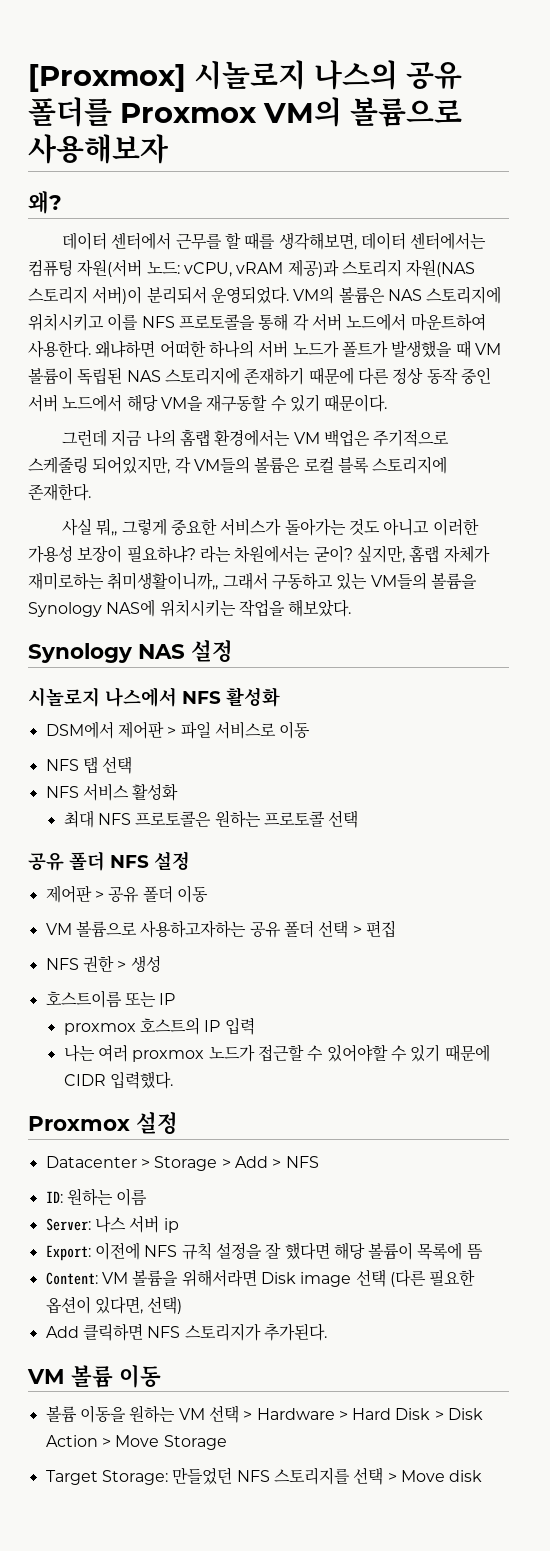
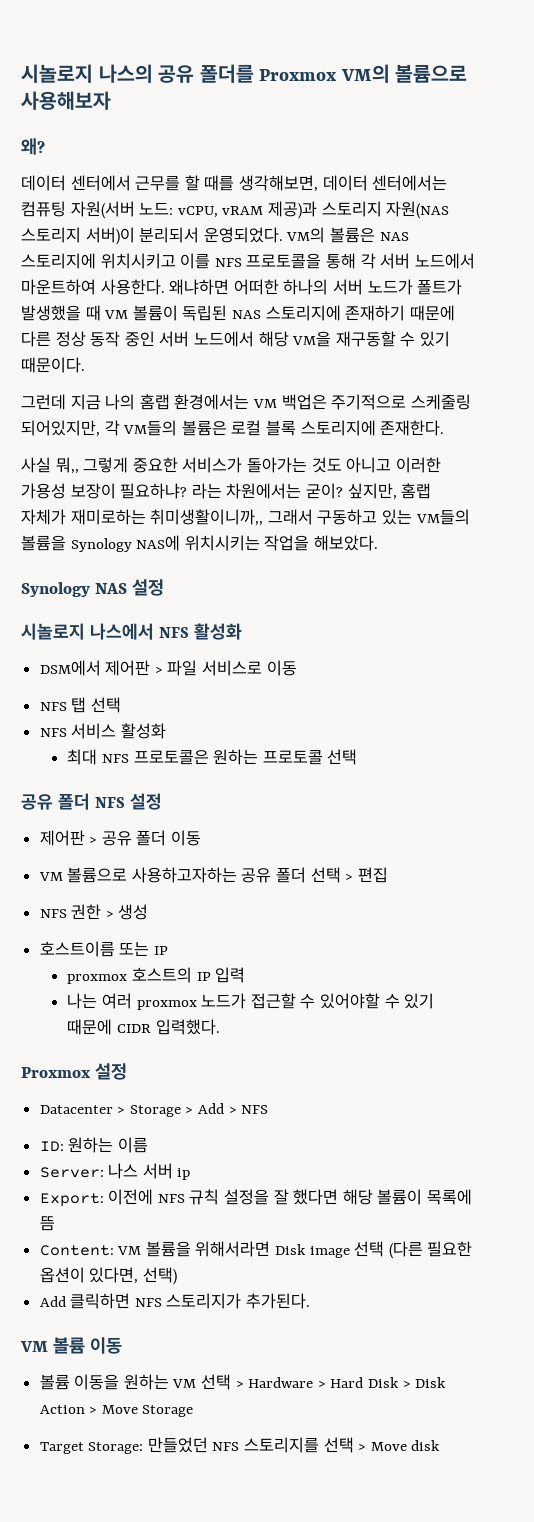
- [Proxmox] 시놀로지 나스의 공유 폴더를 Proxmox VM의 볼륨으로 사용해보자
+ 시놀로지 나스의 공유 폴더를 Proxmox VM의 볼륨으로 사용해보자

